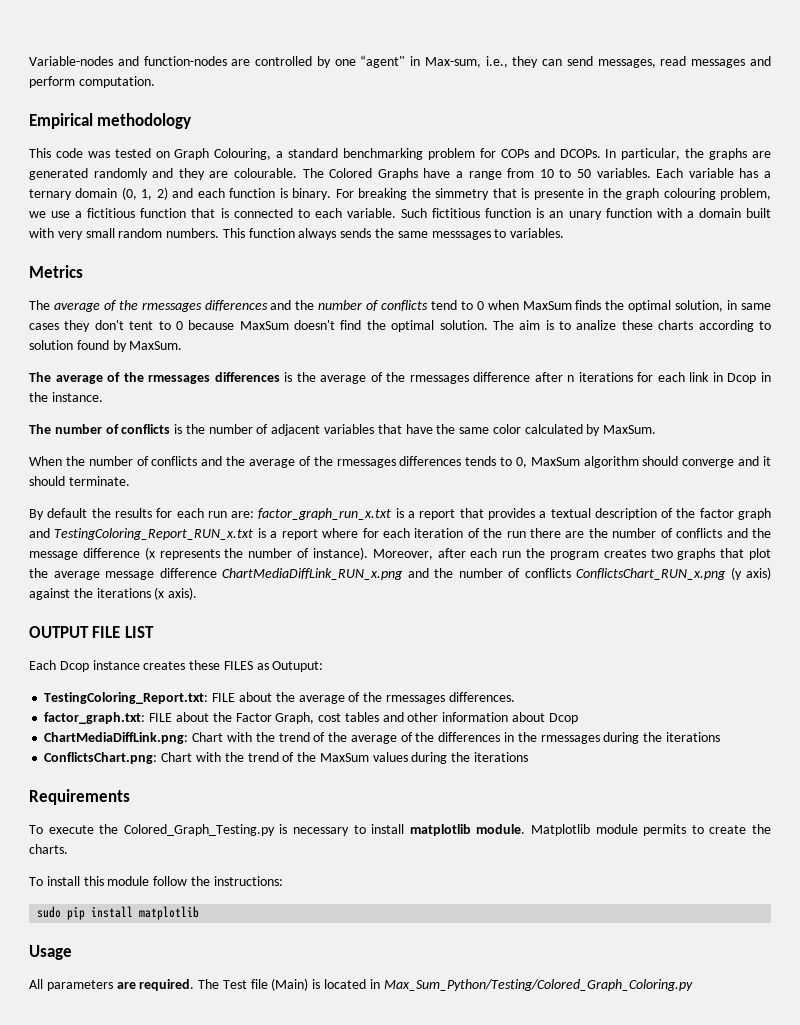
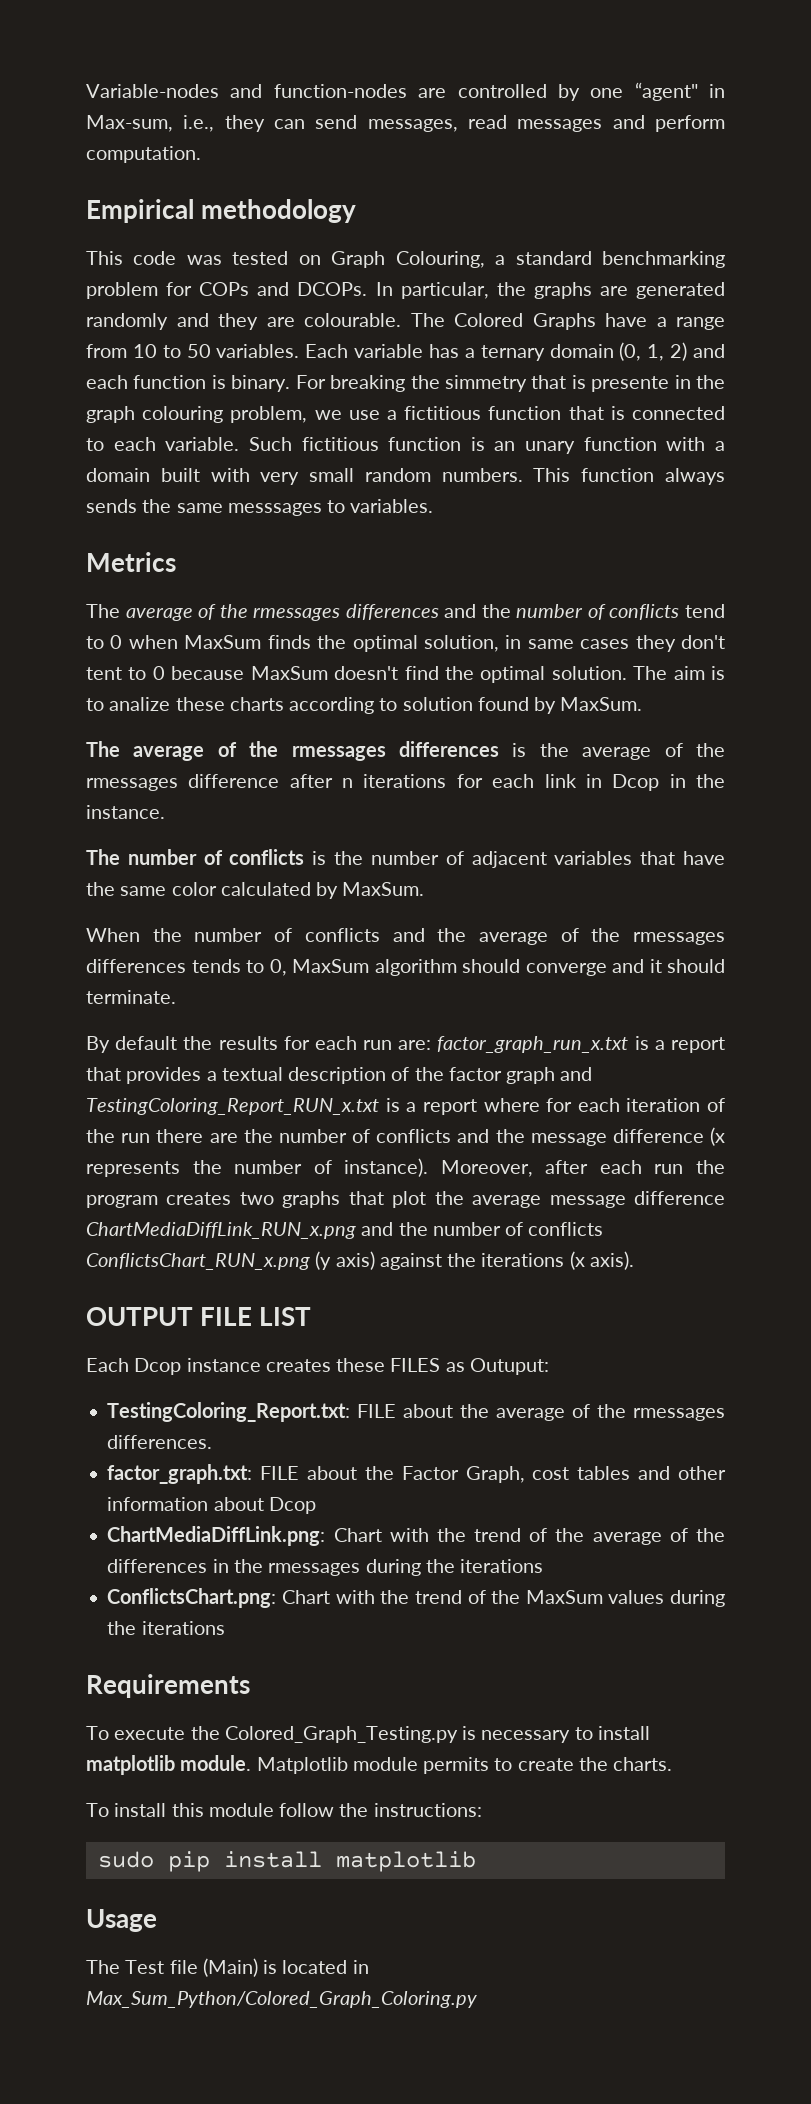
- All parameters are required. The Test file (Main) is located in Max_Sum_Python/Testing/Colored_Graph_Coloring.py
+ The Test file (Main) is located in Max_Sum_Python/Colored_Graph_Coloring.py

